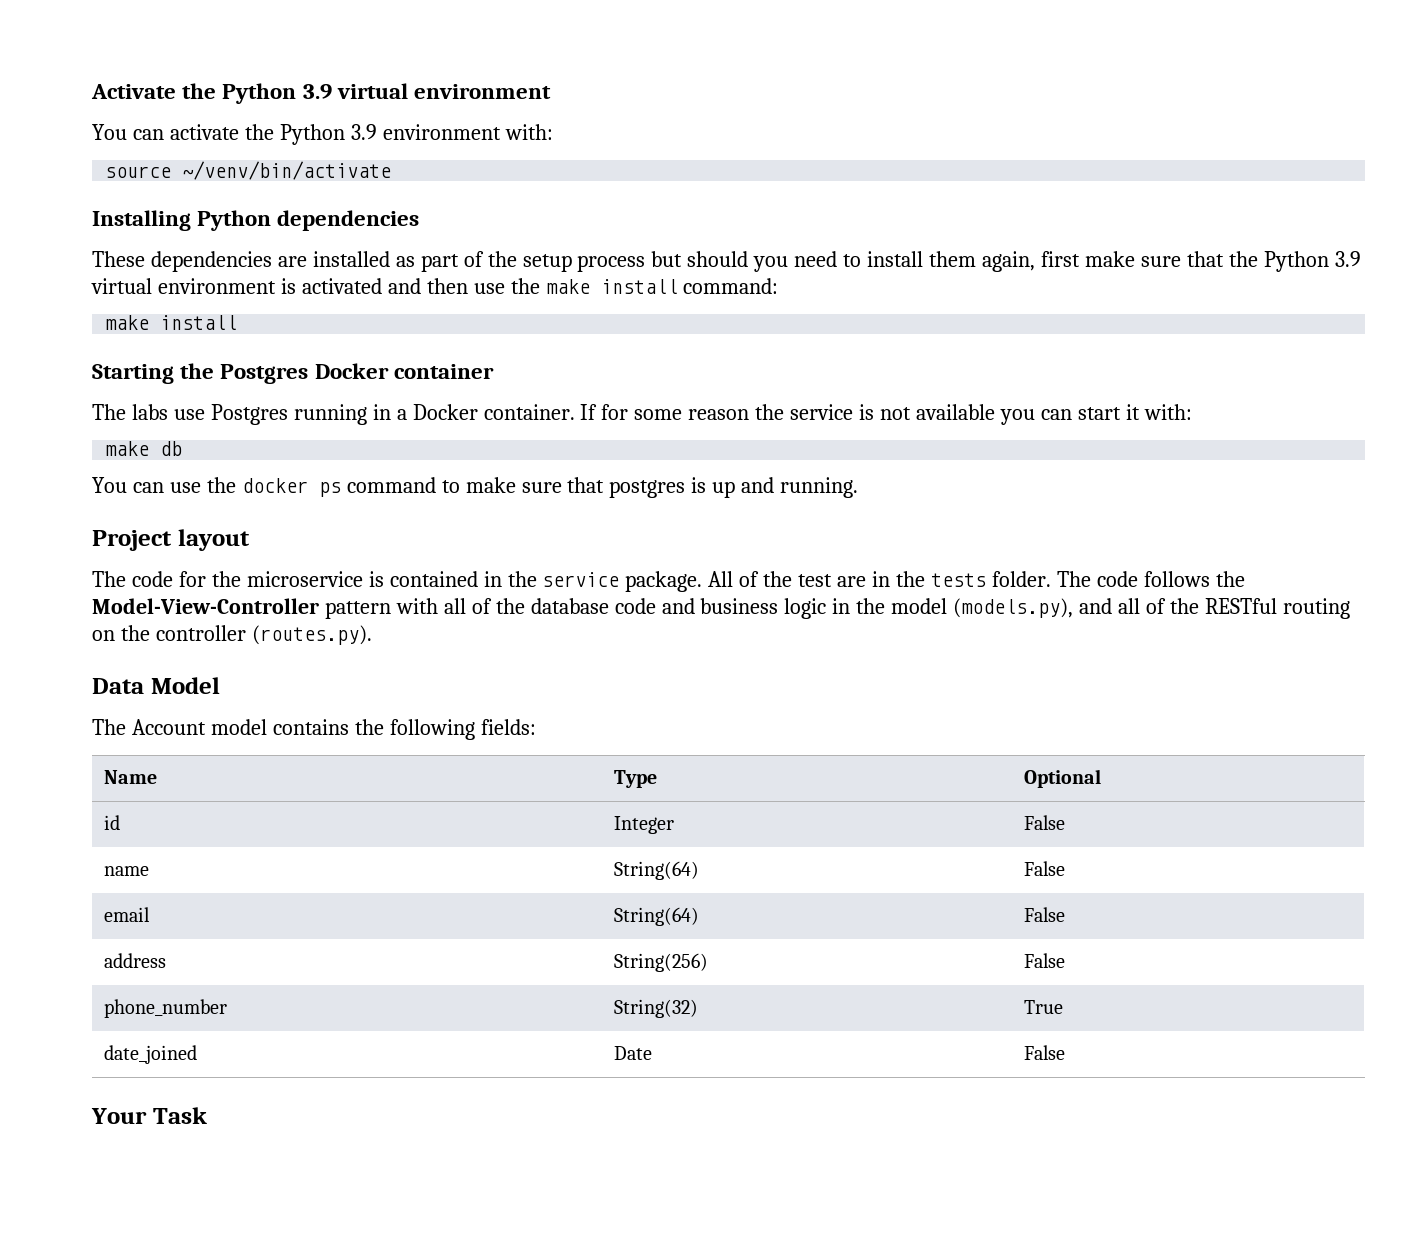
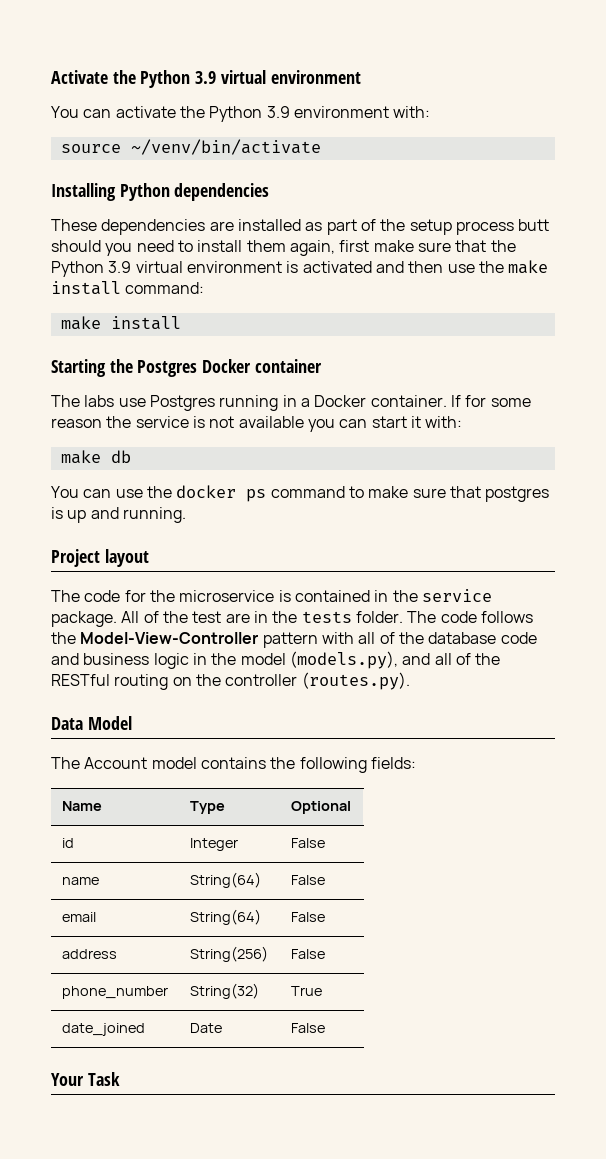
- These dependencies are installed as part of the setup process but should you need to install them again, first make sure that the Python 3.9 virtual environment is activated and then use the make install command:
+ These dependencies are installed as part of the setup process butt should you need to install them again, first make sure that the Python 3.9 virtual environment is activated and then use the make install command:

